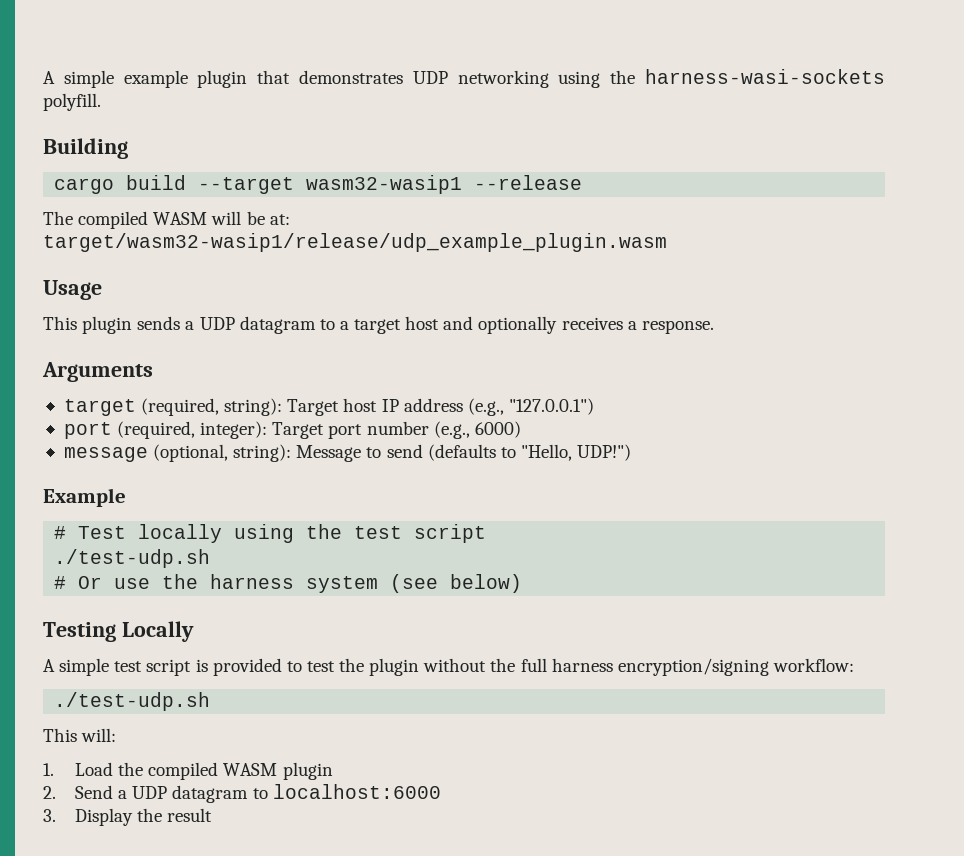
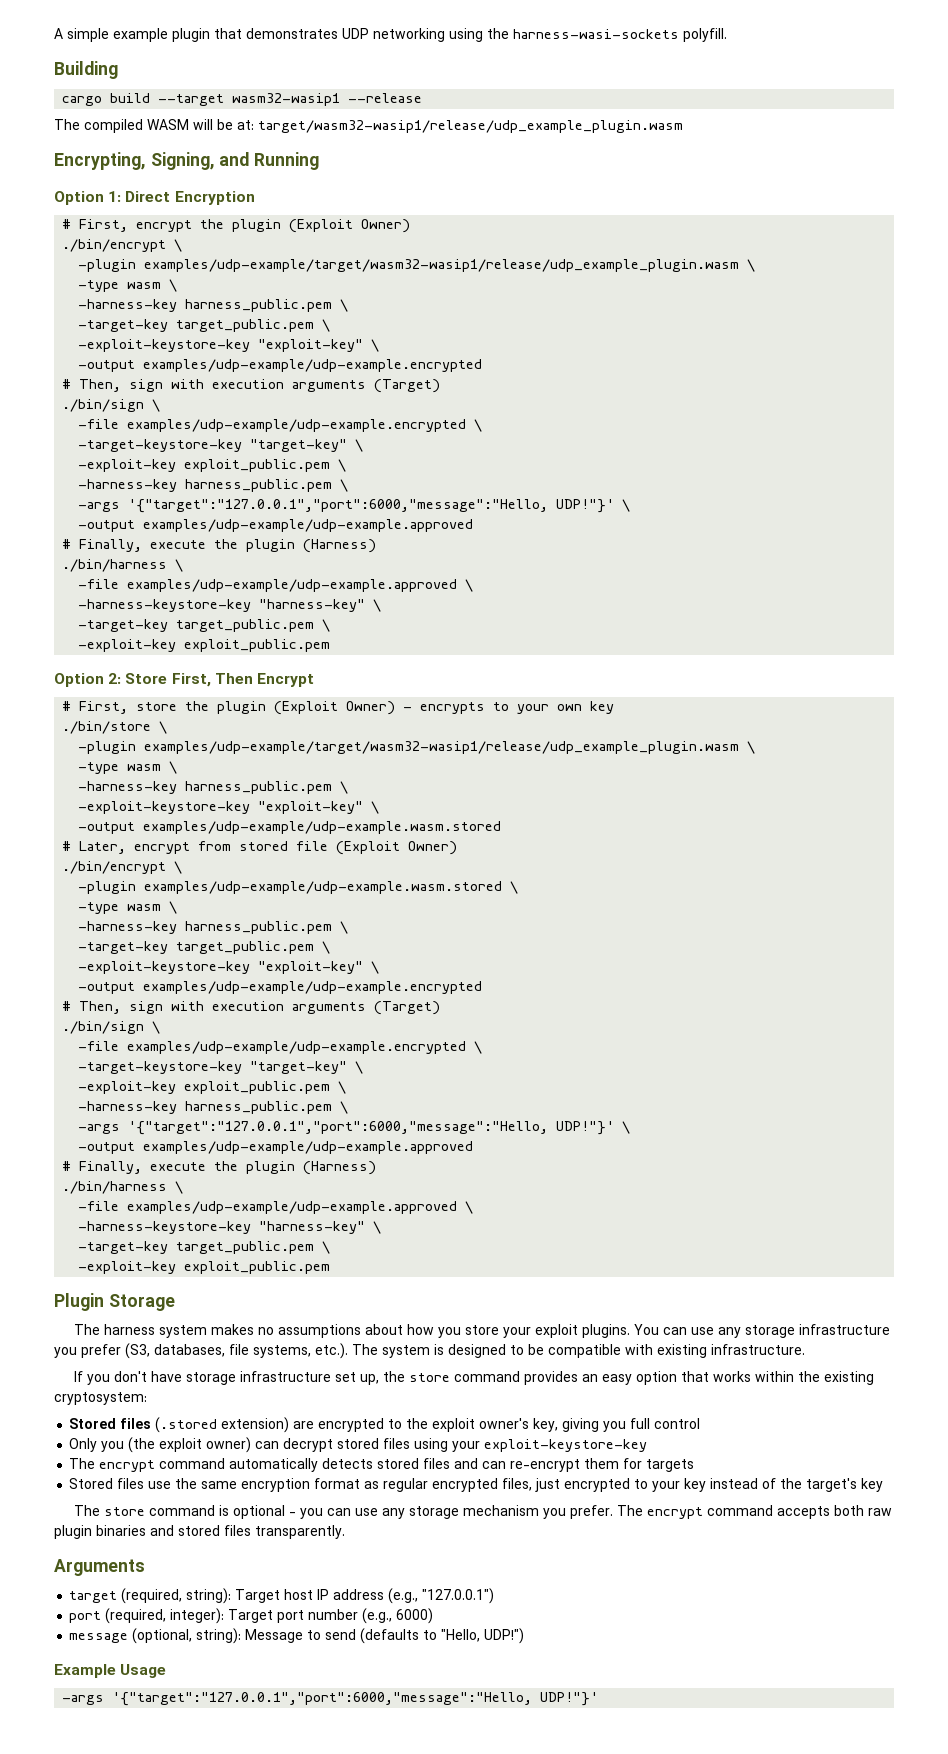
- Usage
- This plugin sends a UDP datagram to a target host and optionally receives a response.
+ Encrypting, Signing, and Running
+ Option 1: Direct Encryption
+ # First, encrypt the plugin (Exploit Owner)
+ ./bin/encrypt \
+ -plugin examples/udp-example/target/wasm32-wasip1/release/udp_example_plugin.wasm \
+ -type wasm \
+ -harness-key harness_public.pem \
+ -target-key target_public.pem \
+ -exploit-keystore-key "exploit-key" \
+ -output examples/udp-example/udp-example.encrypted
+ # Then, sign with execution arguments (Target)
+ ./bin/sign \
+ -file examples/udp-example/udp-example.encrypted \
+ -target-keystore-key "target-key" \
+ -exploit-key exploit_public.pem \
+ -harness-key harness_public.pem \
+ -args '{"target":"127.0.0.1","port":6000,"message":"Hello, UDP!"}' \
+ -output examples/udp-example/udp-example.approved
+ # Finally, execute the plugin (Harness)
+ ./bin/harness \
+ -file examples/udp-example/udp-example.approved \
+ -harness-keystore-key "harness-key" \
+ -target-key target_public.pem \
+ -exploit-key exploit_public.pem
+ Option 2: Store First, Then Encrypt
+ # First, store the plugin (Exploit Owner) - encrypts to your own key
+ ./bin/store \
+ -plugin examples/udp-example/target/wasm32-wasip1/release/udp_example_plugin.wasm \
+ -type wasm \
+ -harness-key harness_public.pem \
+ -exploit-keystore-key "exploit-key" \
+ -output examples/udp-example/udp-example.wasm.stored
+ # Later, encrypt from stored file (Exploit Owner)
+ ./bin/encrypt \
+ -plugin examples/udp-example/udp-example.wasm.stored \
+ -type wasm \
+ -harness-key harness_public.pem \
+ -target-key target_public.pem \
+ -exploit-keystore-key "exploit-key" \
+ -output examples/udp-example/udp-example.encrypted
+ # Then, sign with execution arguments (Target)
+ ./bin/sign \
+ -file examples/udp-example/udp-example.encrypted \
+ -target-keystore-key "target-key" \
+ -exploit-key exploit_public.pem \
+ -harness-key harness_public.pem \
+ -args '{"target":"127.0.0.1","port":6000,"message":"Hello, UDP!"}' \
+ -output examples/udp-example/udp-example.approved
+ # Finally, execute the plugin (Harness)
+ ./bin/harness \
+ -file examples/udp-example/udp-example.approved \
+ -harness-keystore-key "harness-key" \
+ -target-key target_public.pem \
+ -exploit-key exploit_public.pem
+ Plugin Storage
+ The harness system makes no assumptions about how you store your exploit plugins. You can use any storage infrastructure you prefer (S3, databases, file systems, etc.). The system is designed to be compatible with existing infrastructure.
+ If you don't have storage infrastructure set up, the store command provides an easy option that works within the existing cryptosystem:
+ Stored files (.stored extension) are encrypted to the exploit owner's key, giving you full control
+ Only you (the exploit owner) can decrypt stored files using your exploit-keystore-key
+ The encrypt command automatically detects stored files and can re-encrypt them for targets
+ Stored files use the same encryption format as regular encrypted files, just encrypted to your key instead of the target's key
+ The store command is optional - you can use any storage mechanism you prefer. The encrypt command accepts both raw plugin binaries and stored files transparently.
- Example
- # Test locally using the test script
- ./test-udp.sh
- # Or use the harness system (see below)
- Testing Locally
- A simple test script is provided to test the plugin without the full harness encryption/signing workflow:
- ./test-udp.sh
- This will:
- 1. Load the compiled WASM plugin
- 2. Send a UDP datagram to localhost:6000
- 3. Display the result
+ Example Usage
+ -args '{"target":"127.0.0.1","port":6000,"message":"Hello, UDP!"}'

